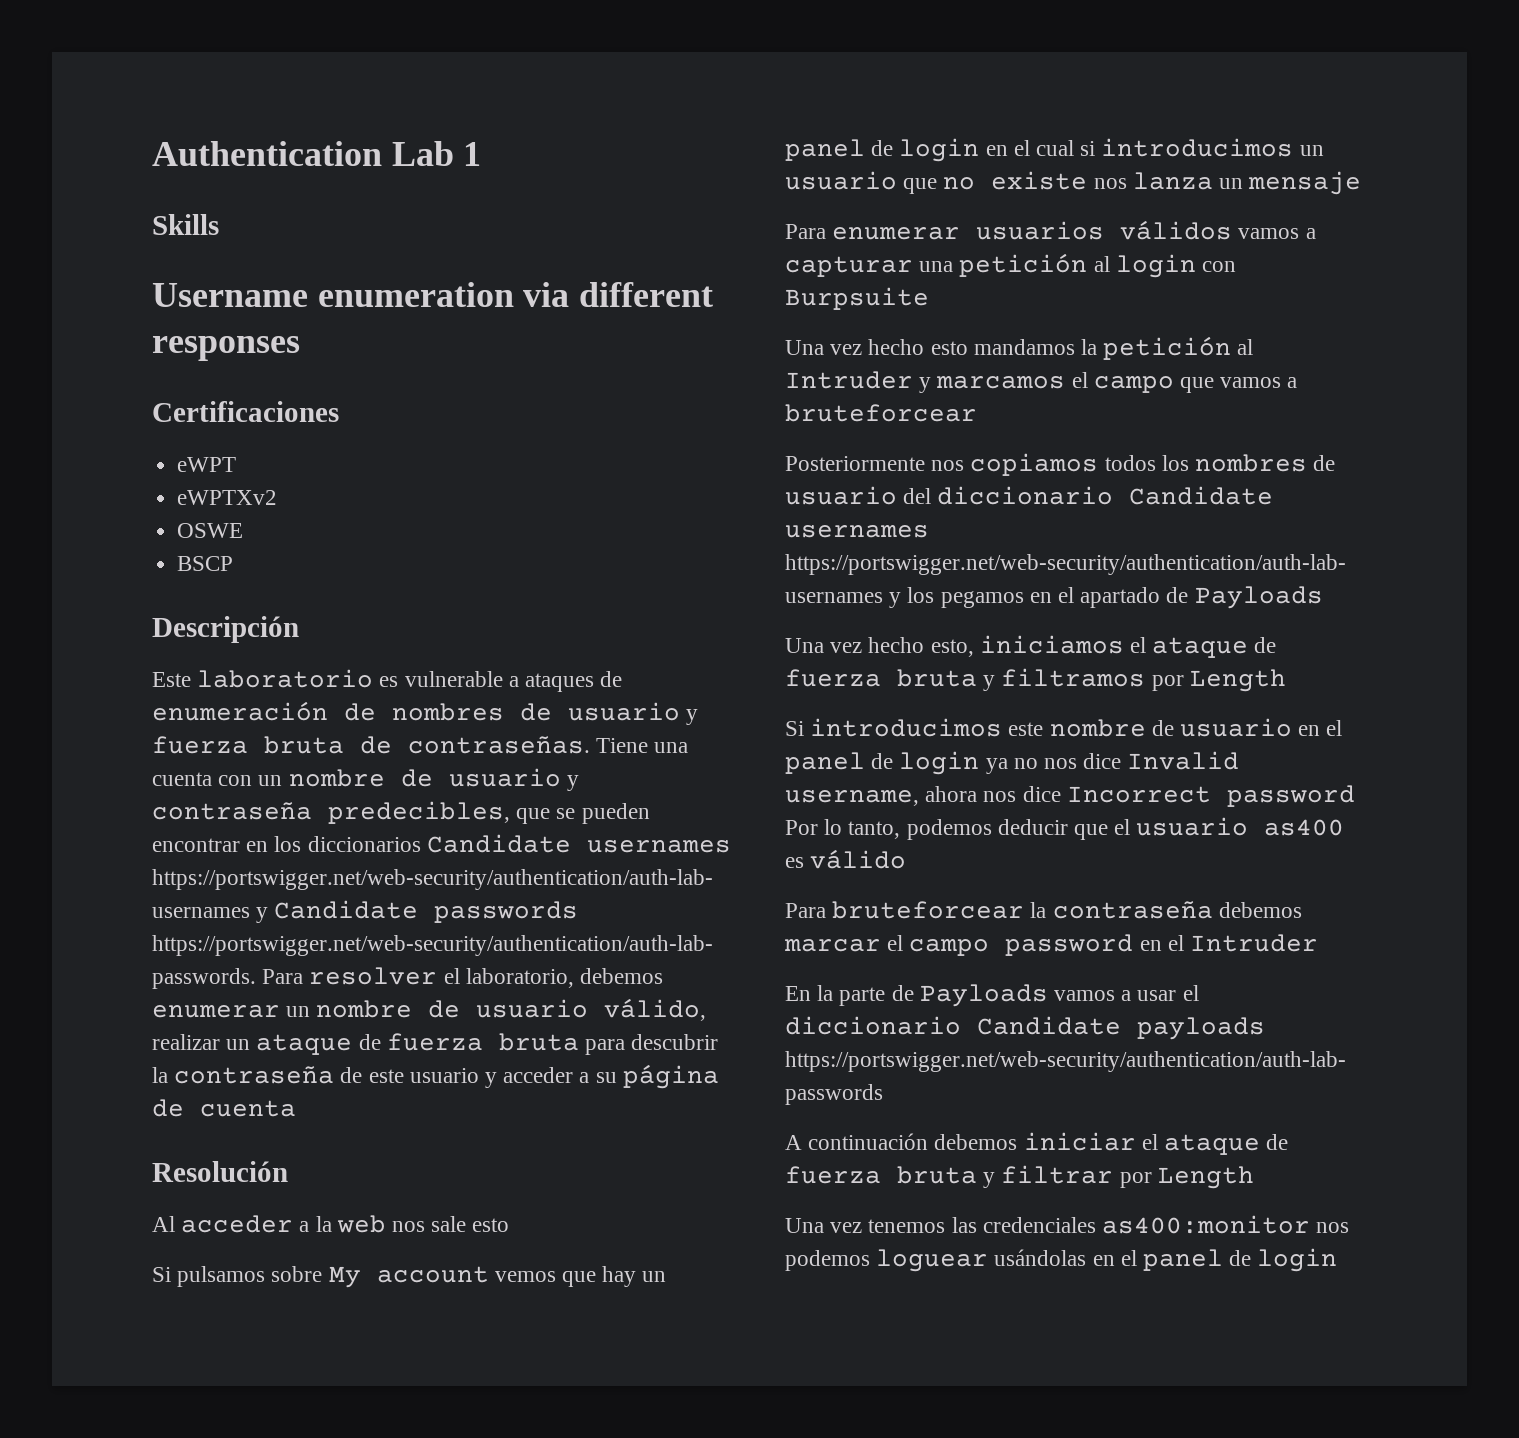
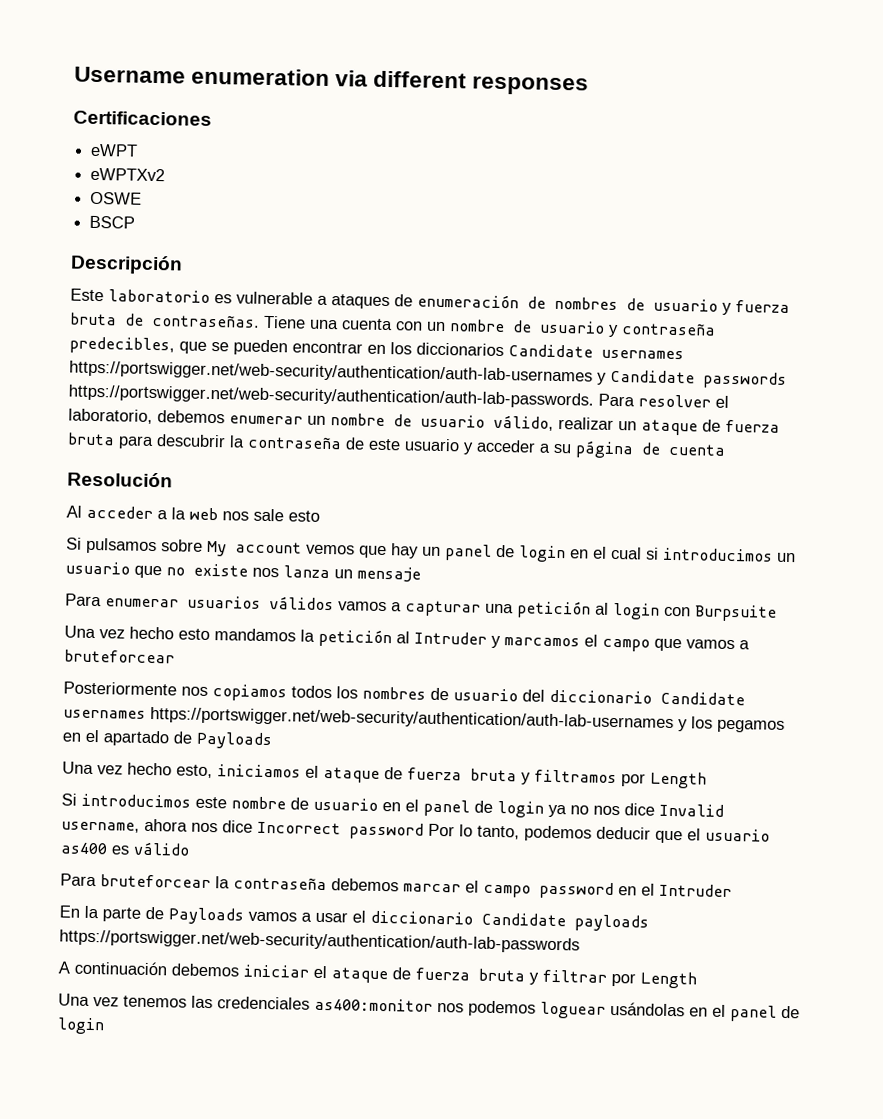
- Authentication Lab 1
- Skills

